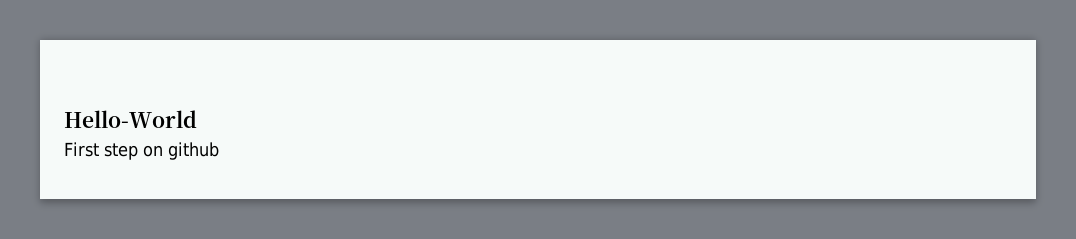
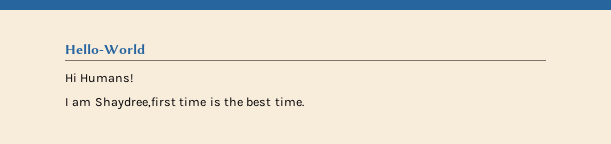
- First step on github
+ Hi Humans!
+ I am Shaydree,first time is the best time.

